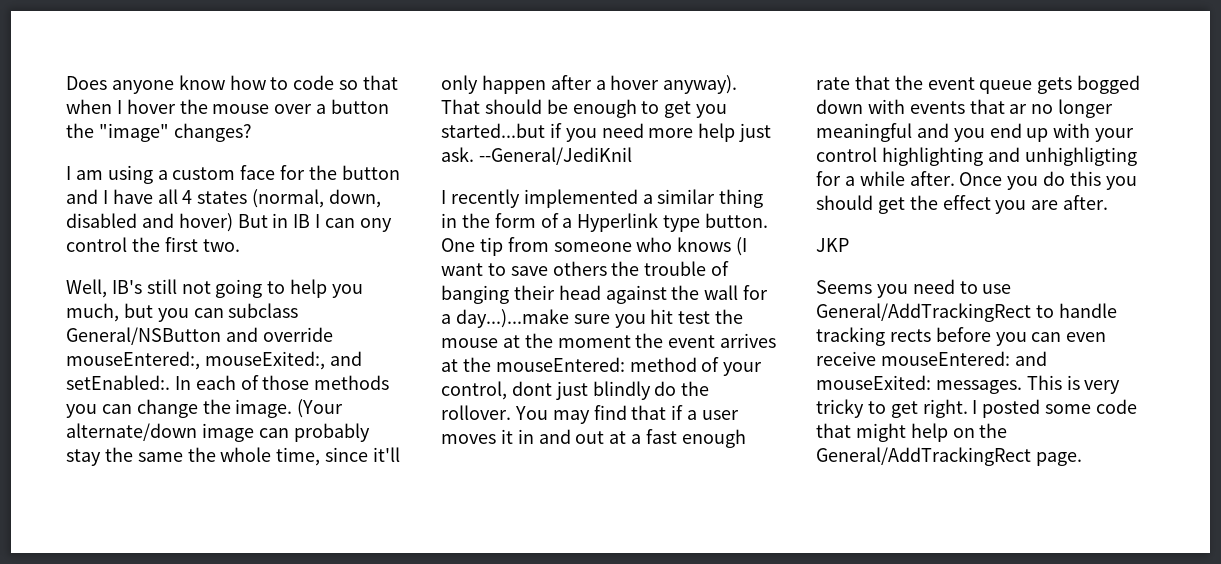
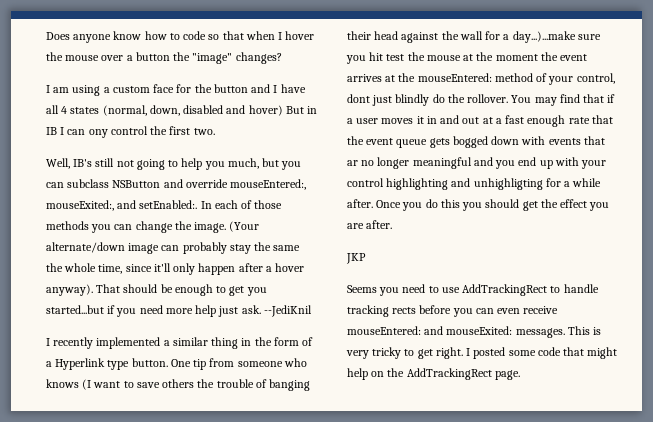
- Well, IB's still not going to help you much, but you can subclass General/NSButton and override mouseEntered:, mouseExited:, and setEnabled:.
+ Well, IB's still not going to help you much, but you can subclass NSButton and override mouseEntered:, mouseExited:, and setEnabled:.
- --General/JediKnil
+ --JediKnil
- Seems you need to use General/AddTrackingRect to handle tracking rects before you can even receive mouseEntered: and mouseExited: messages.
+ Seems you need to use AddTrackingRect to handle tracking rects before you can even receive mouseEntered: and mouseExited: messages.
- I posted some code that might help on the General/AddTrackingRect page.
+ I posted some code that might help on the AddTrackingRect page.

